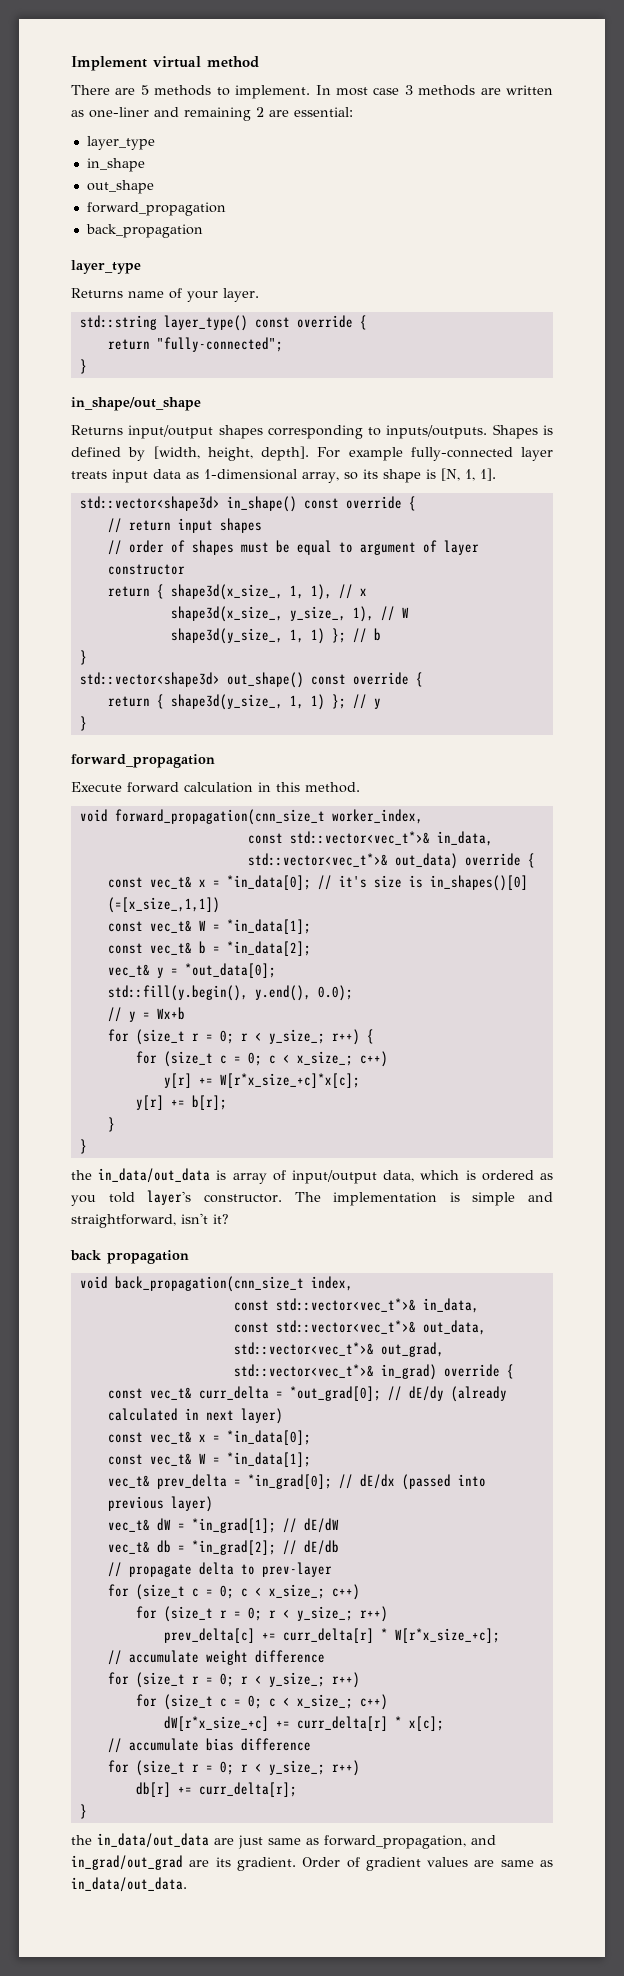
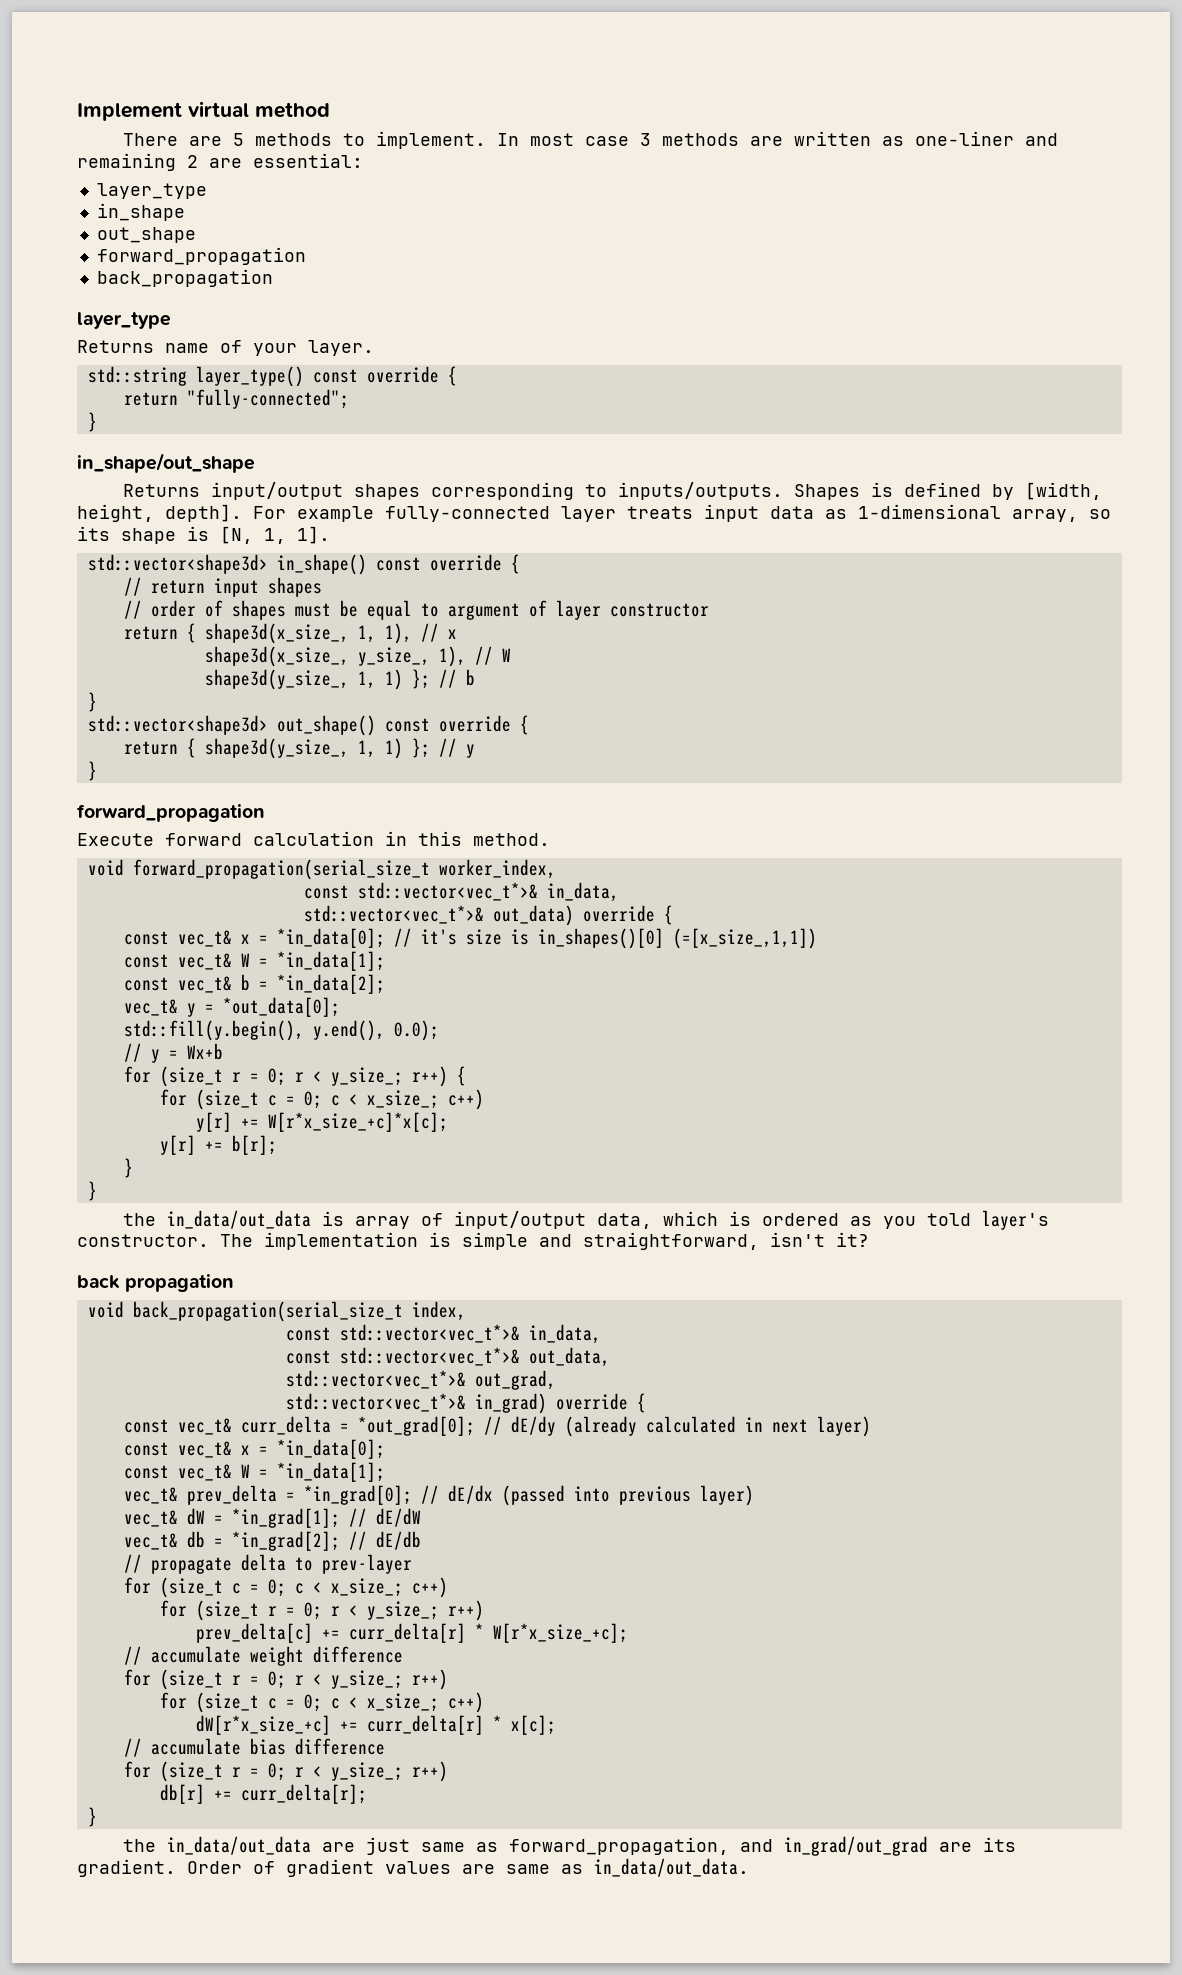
- void forward_propagation(cnn_size_t worker_index,
+ void forward_propagation(serial_size_t worker_index,
- void back_propagation(cnn_size_t index,
+ void back_propagation(serial_size_t index,

